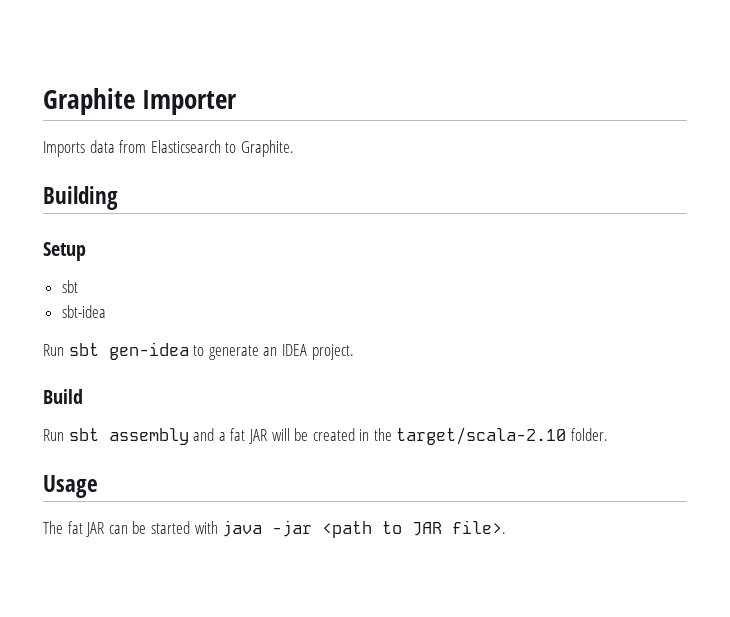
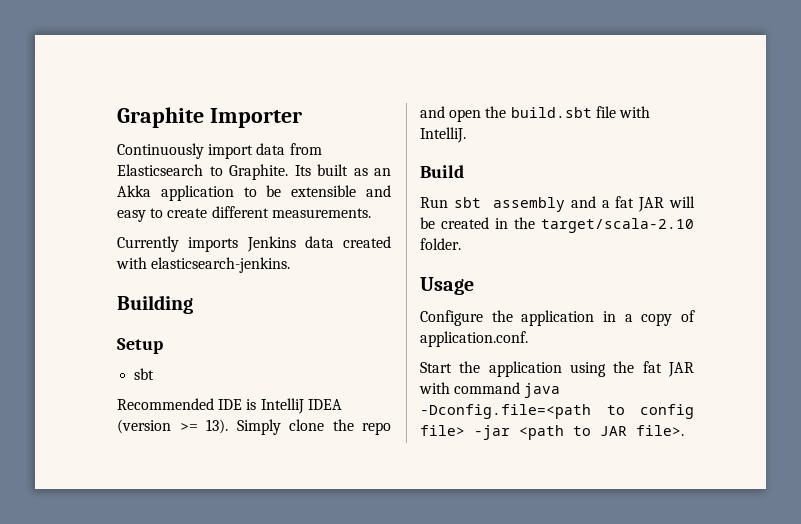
- Imports data from Elasticsearch to Graphite.
+ Continuously import data from Elasticsearch to Graphite. Its built as an Akka application to be extensible and easy to create different measurements.
+ Currently imports Jenkins data created with elasticsearch-jenkins.
  Building
  Setup
  sbt
- sbt-idea
- Run sbt gen-idea to generate an IDEA project.
+ Recommended IDE is IntelliJ IDEA (version >= 13). Simply clone the repo and open the build.sbt file with IntelliJ.
- The fat JAR can be started with java -jar <path to JAR file>.
+ Configure the application in a copy of application.conf.
+ Start the application using the fat JAR with command java -Dconfig.file=<path to config file> -jar <path to JAR file>.

